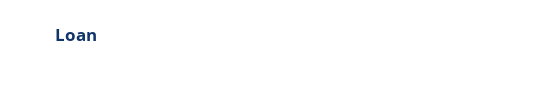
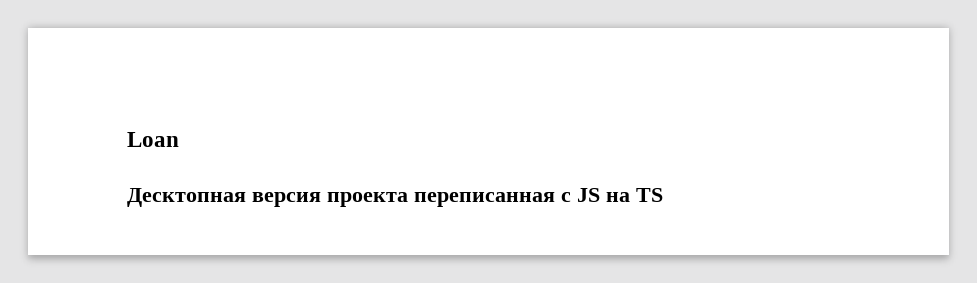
+ Десктопная версия проекта переписанная с JS на TS

